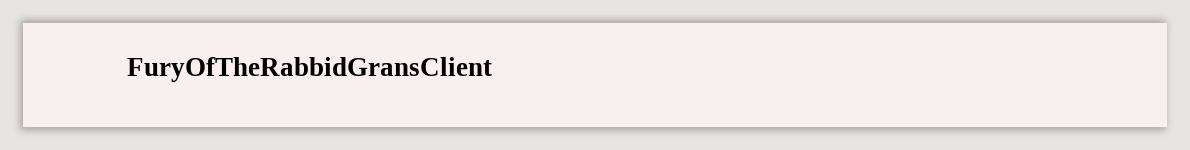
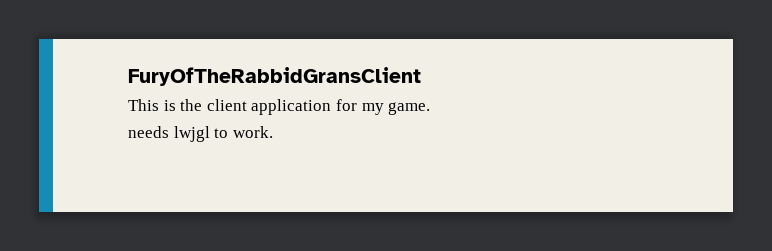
+ This is the client application for my game.
+ needs lwjgl to work.

